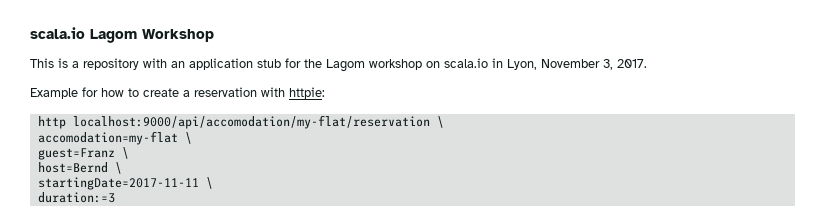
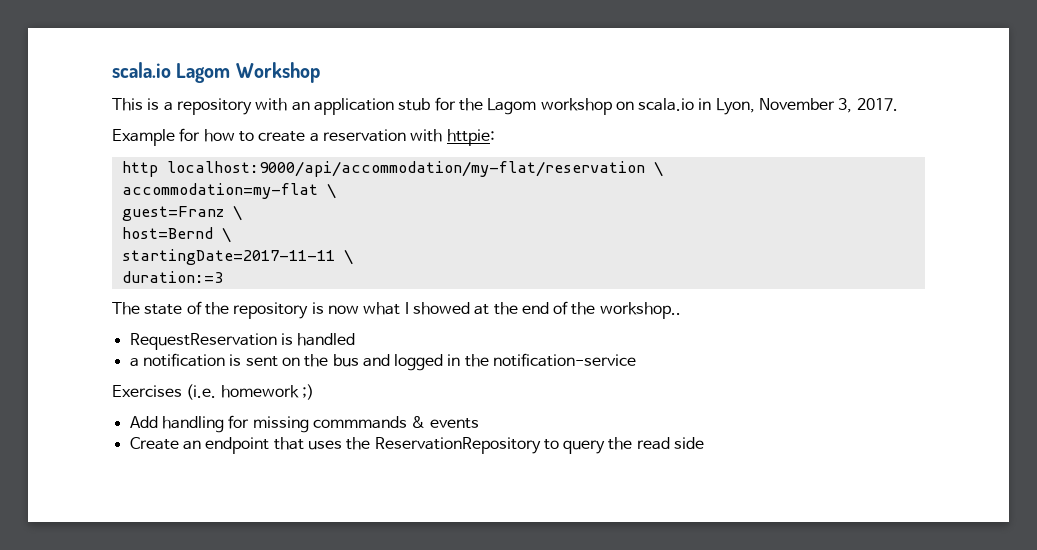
- http localhost:9000/api/accomodation/my-flat/reservation \
- accomodation=my-flat \
+ http localhost:9000/api/accommodation/my-flat/reservation \
+ accommodation=my-flat \
+ The state of the repository is now what I showed at the end of the workshop..
+ RequestReservation is handled
+ a notification is sent on the bus and logged in the notification-service
+ Exercises (i.e. homework ;)
+ Add handling for missing commmands & events
+ Create an endpoint that uses the ReservationRepository to query the read side

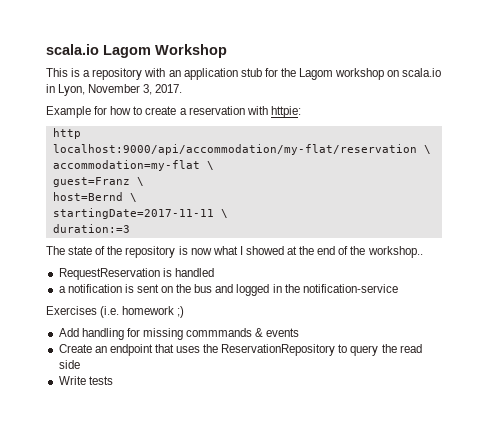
+ Write tests

